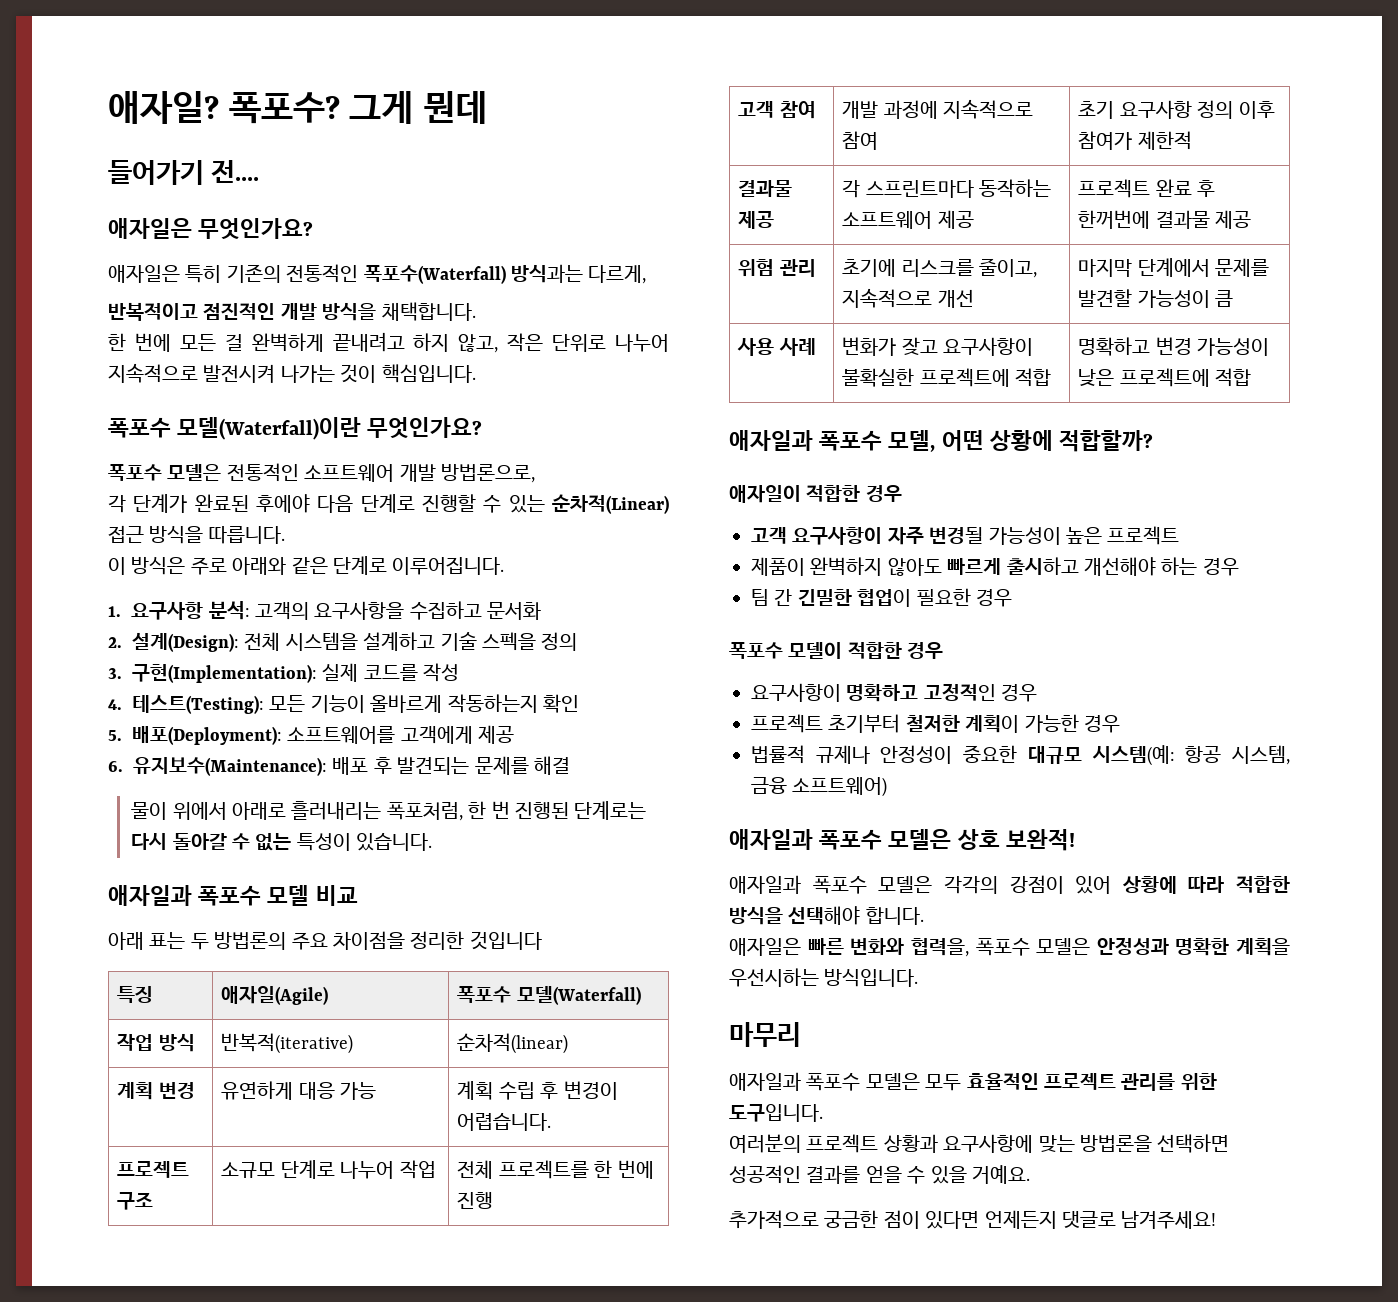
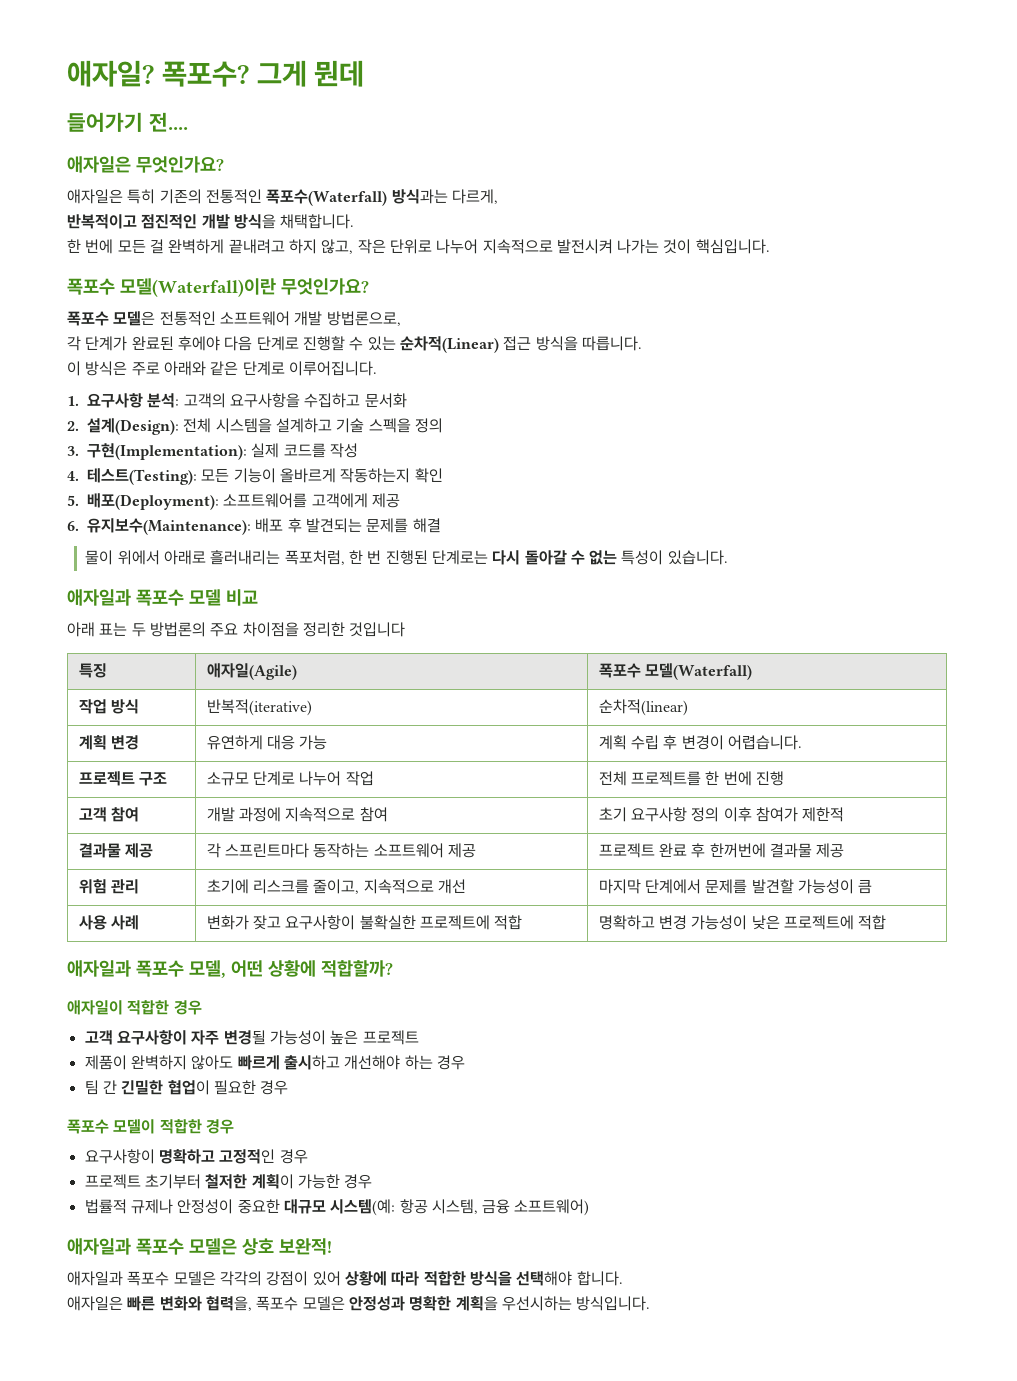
- 마무리
- 애자일과 폭포수 모델은 모두 효율적인 프로젝트 관리를 위한 도구입니다.
- 여러분의 프로젝트 상황과 요구사항에 맞는 방법론을 선택하면 성공적인 결과를 얻을 수 있을 거예요.
- 추가적으로 궁금한 점이 있다면 언제든지 댓글로 남겨주세요!

